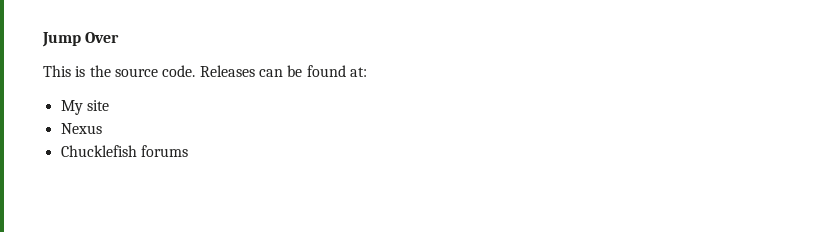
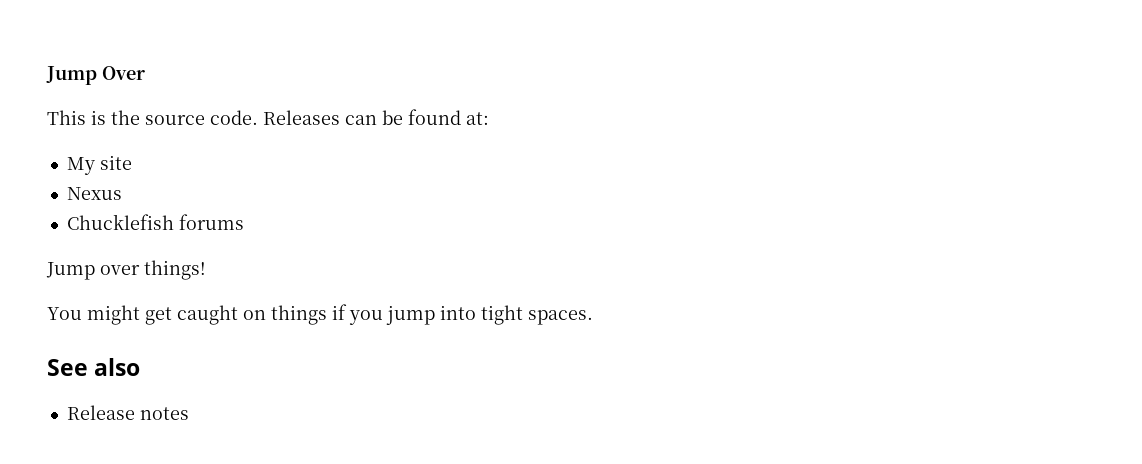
+ Jump over things!
+ You might get caught on things if you jump into tight spaces.
+ See also
+ Release notes

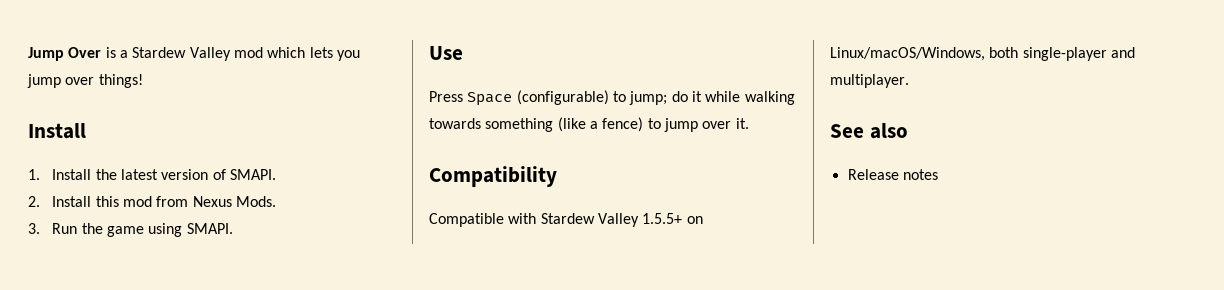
- Jump Over
- This is the source code. Releases can be found at:
- My site
- Nexus
- Chucklefish forums
- Jump over things!
- You might get caught on things if you jump into tight spaces.
+ Jump Over is a Stardew Valley mod which lets you jump over things!
+ Install
+ 1. Install the latest version of SMAPI.
+ 2. Install this mod from Nexus Mods.
+ 3. Run the game using SMAPI.
+ Use
+ Press Space (configurable) to jump; do it while walking towards something (like a fence) to jump over it.
+ Compatibility
+ Compatible with Stardew Valley 1.5.5+ on Linux/macOS/Windows, both single-player and multiplayer.

